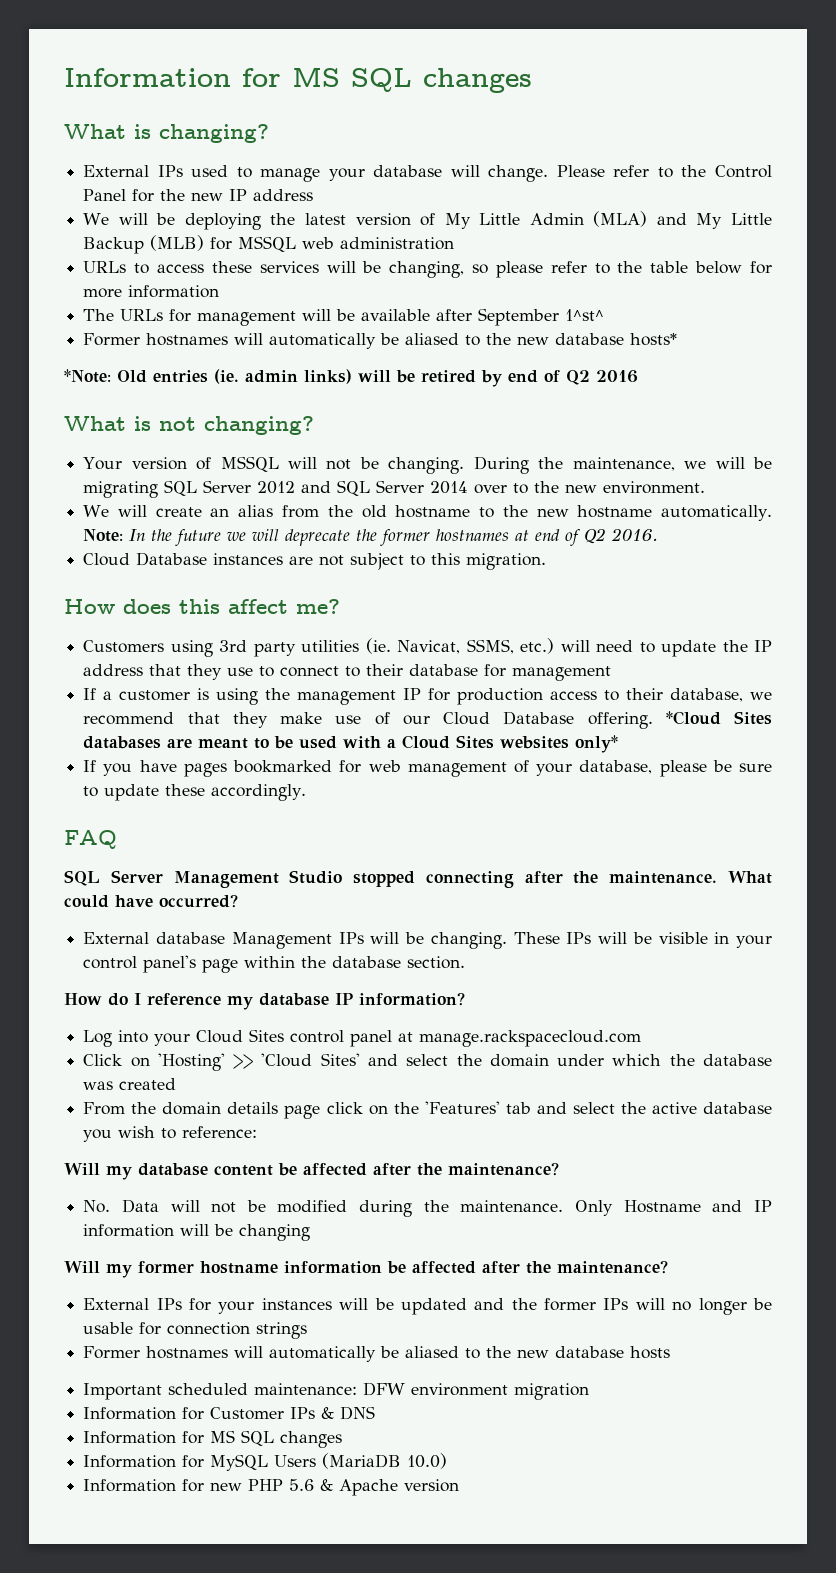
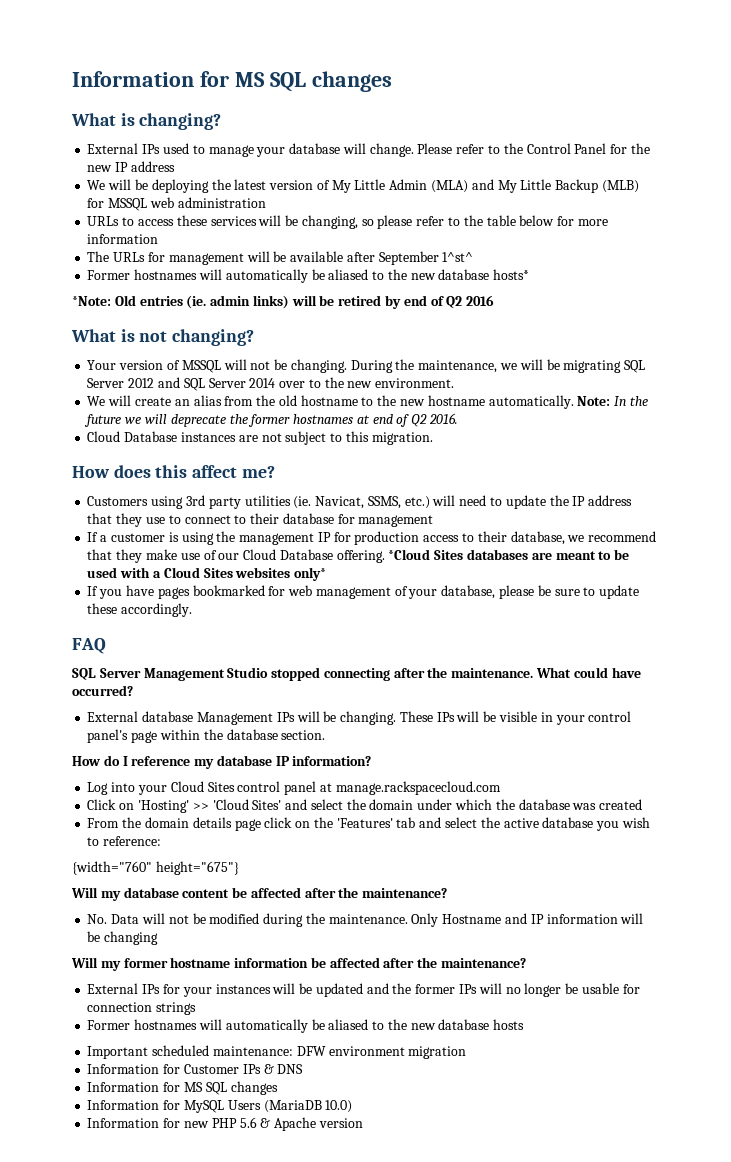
+ {width="760" height="675"}

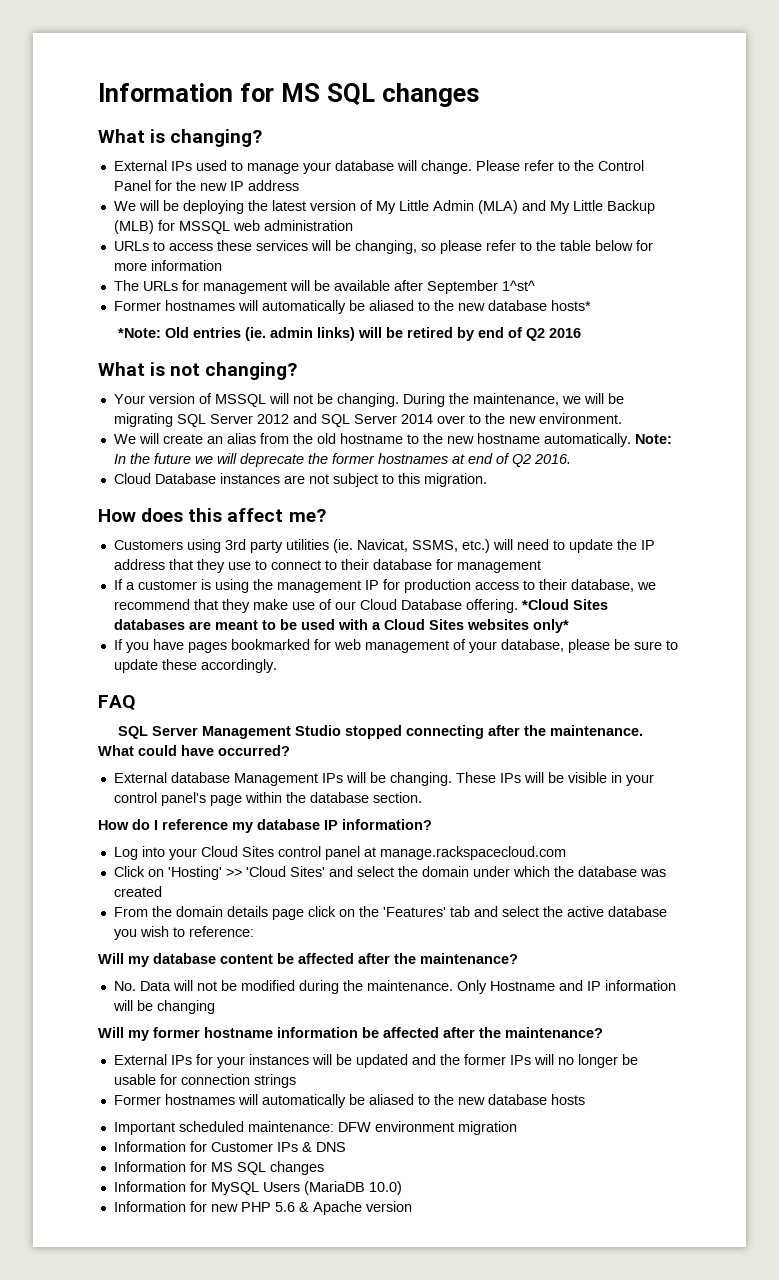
- {width="760" height="675"}

